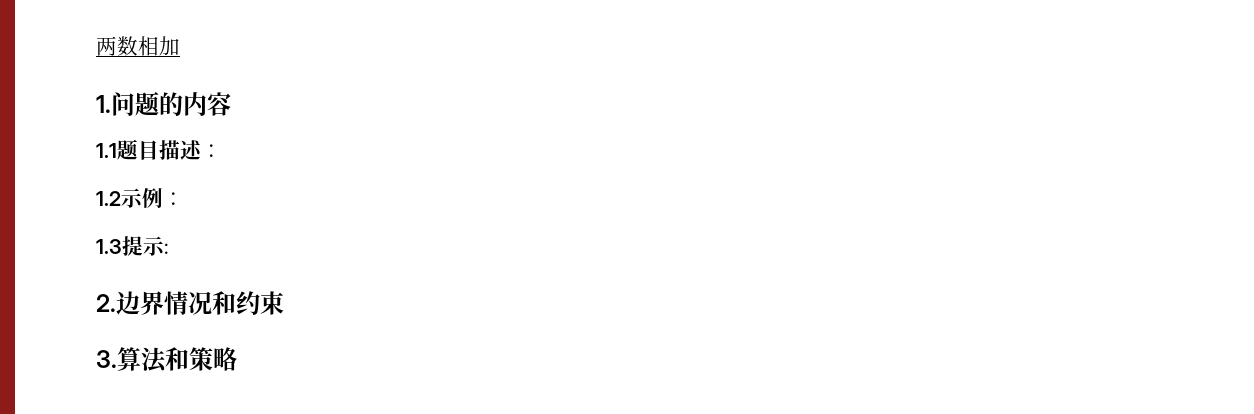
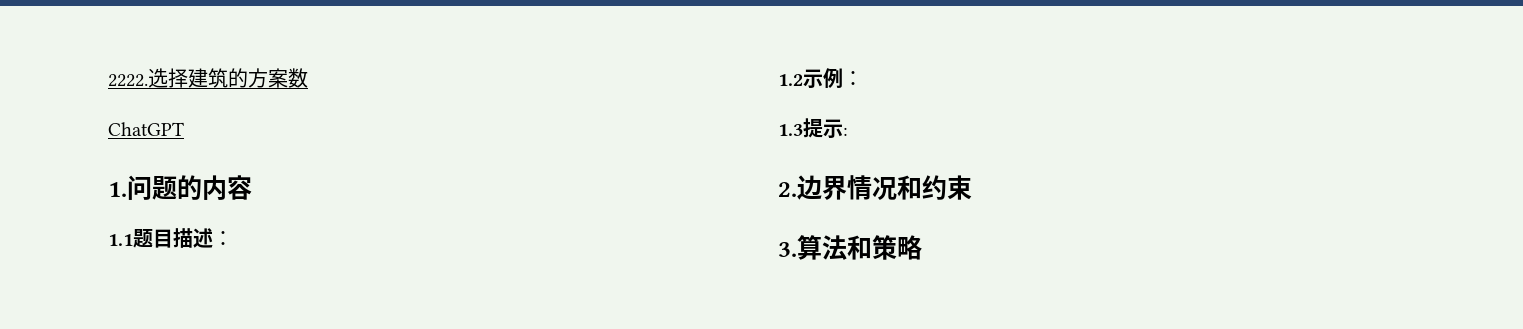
- 两数相加
+ 2222.选择建筑的方案数
+ ChatGPT

